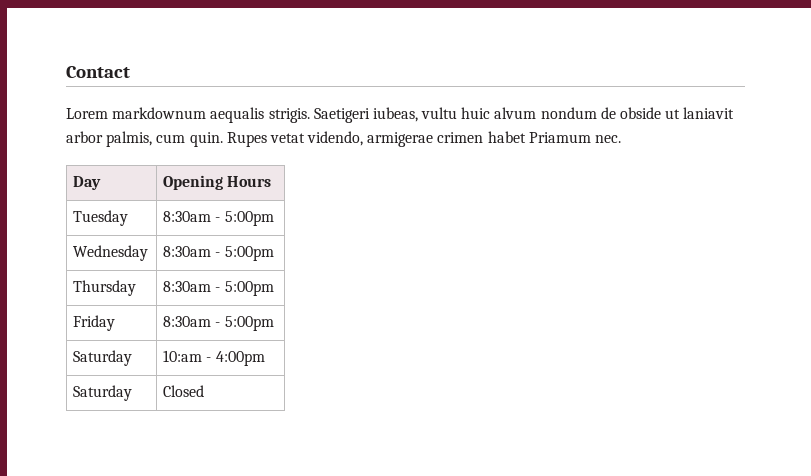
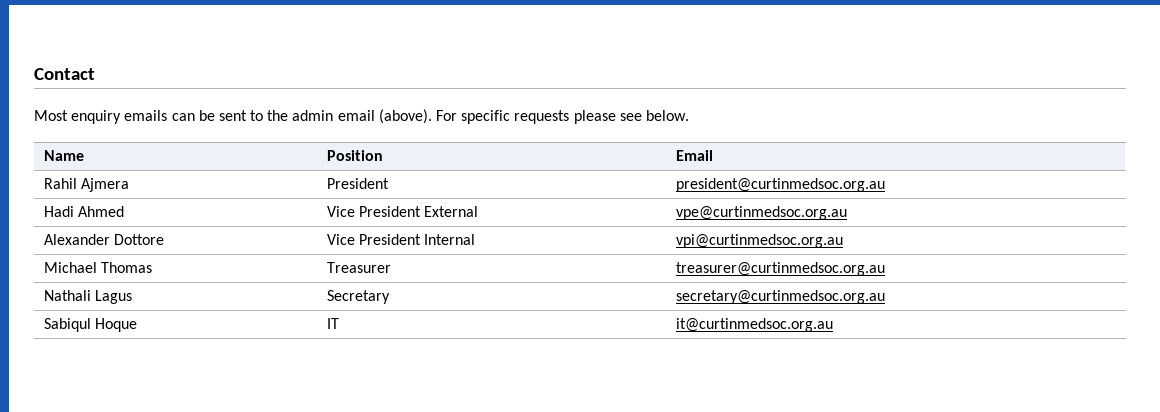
- Lorem markdownum aequalis strigis. Saetigeri iubeas, vultu huic alvum nondum de obside ut laniavit arbor palmis, cum quin. Rupes vetat videndo, armigerae crimen habet Priamum nec.
- Day | Opening Hours
- Tuesday | 8:30am - 5:00pm
- Wednesday | 8:30am - 5:00pm
- Thursday | 8:30am - 5:00pm
- Friday | 8:30am - 5:00pm
- Saturday | 10:am - 4:00pm
- Saturday | Closed
+ Most enquiry emails can be sent to the admin email (above). For specific requests please see below.
+ Name | Position | Email
+ Rahil Ajmera | President | president@curtinmedsoc.org.au
+ Hadi Ahmed | Vice President External | vpe@curtinmedsoc.org.au
+ Alexander Dottore | Vice President Internal | vpi@curtinmedsoc.org.au
+ Michael Thomas | Treasurer | treasurer@curtinmedsoc.org.au
+ Nathali Lagus | Secretary | secretary@curtinmedsoc.org.au
+ Sabiqul Hoque | IT | it@curtinmedsoc.org.au

